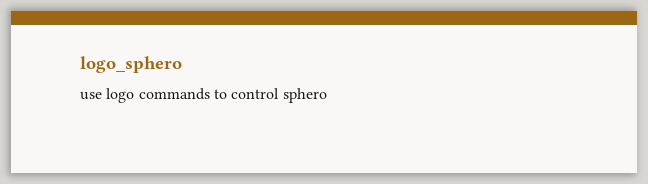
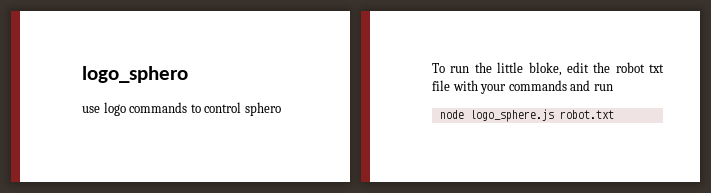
+ To run the little bloke, edit the robot txt file with your commands and run
+ node logo_sphere.js robot.txt

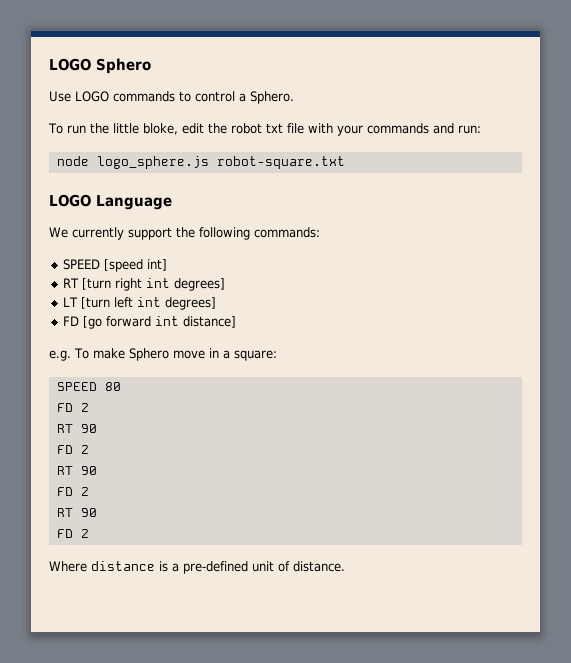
- logo_sphero
- use logo commands to control sphero
+ LOGO Sphero
+ Use LOGO commands to control a Sphero.
- To run the little bloke, edit the robot txt file with your commands and run
+ To run the little bloke, edit the robot txt file with your commands and run:
- node logo_sphere.js robot.txt
+ node logo_sphere.js robot-square.txt
+ LOGO Language
+ We currently support the following commands:
+ SPEED [speed int]
+ RT [turn right int degrees]
+ LT [turn left int degrees]
+ FD [go forward int distance]
+ e.g. To make Sphero move in a square:
+ SPEED 80
+ FD 2
+ RT 90
+ FD 2
+ RT 90
+ FD 2
+ RT 90
+ FD 2
+ Where distance is a pre-defined unit of distance.

